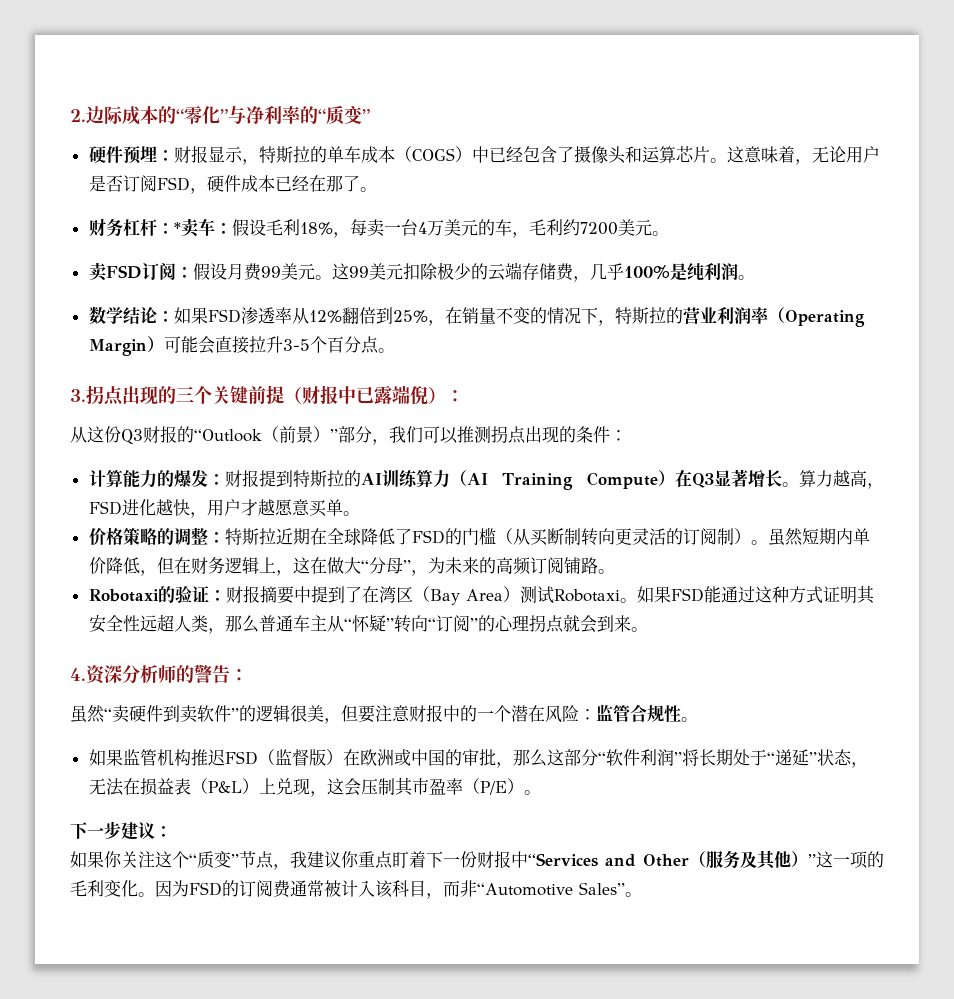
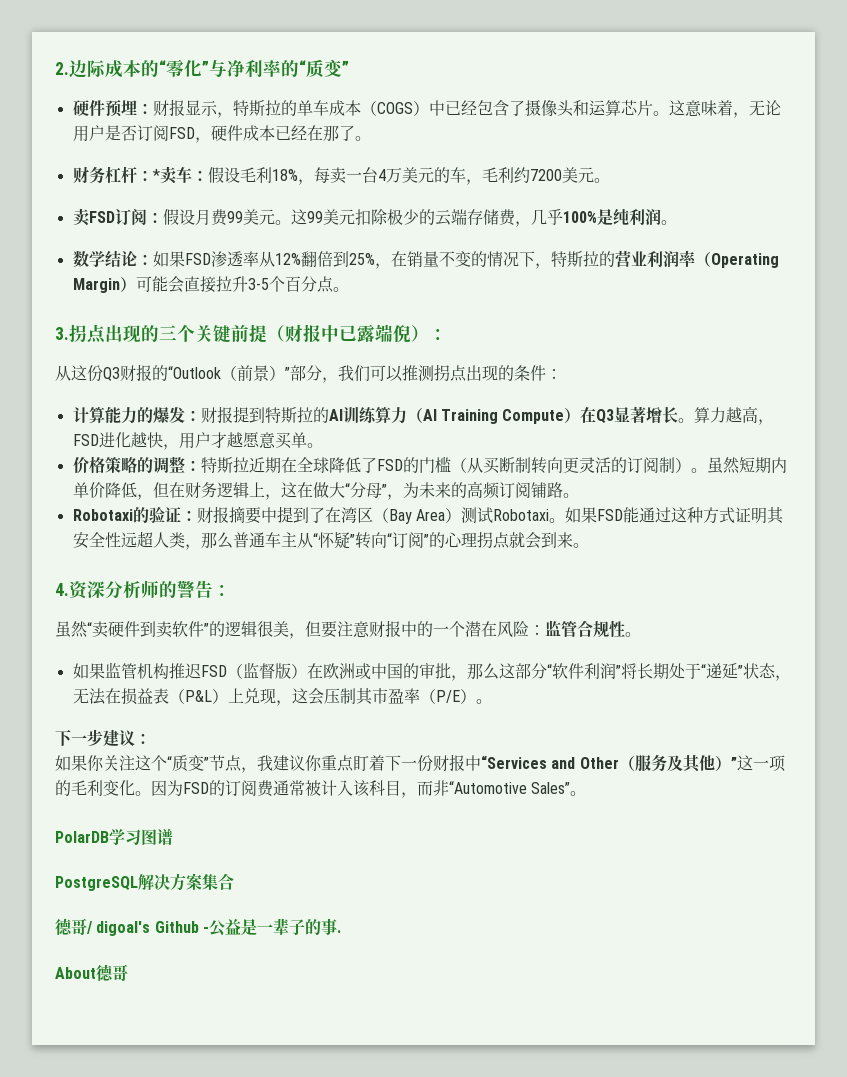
+ PolarDB学习图谱
+ PostgreSQL解决方案集合
+ 德哥/ digoal's Github -公益是一辈子的事.
+ About德哥

